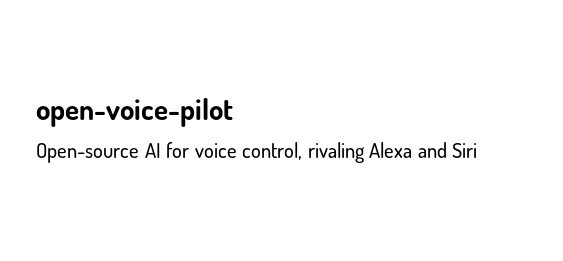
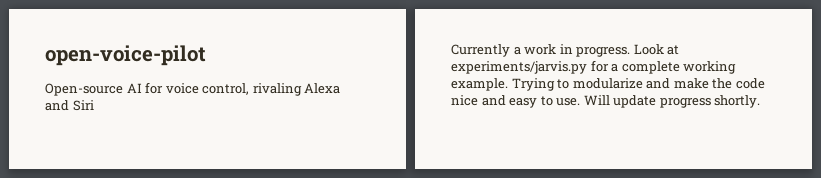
+ Currently a work in progress. Look at experiments/jarvis.py for a complete working example. Trying to modularize and make the code nice and easy to use. Will update progress shortly.

